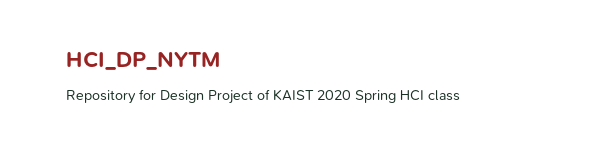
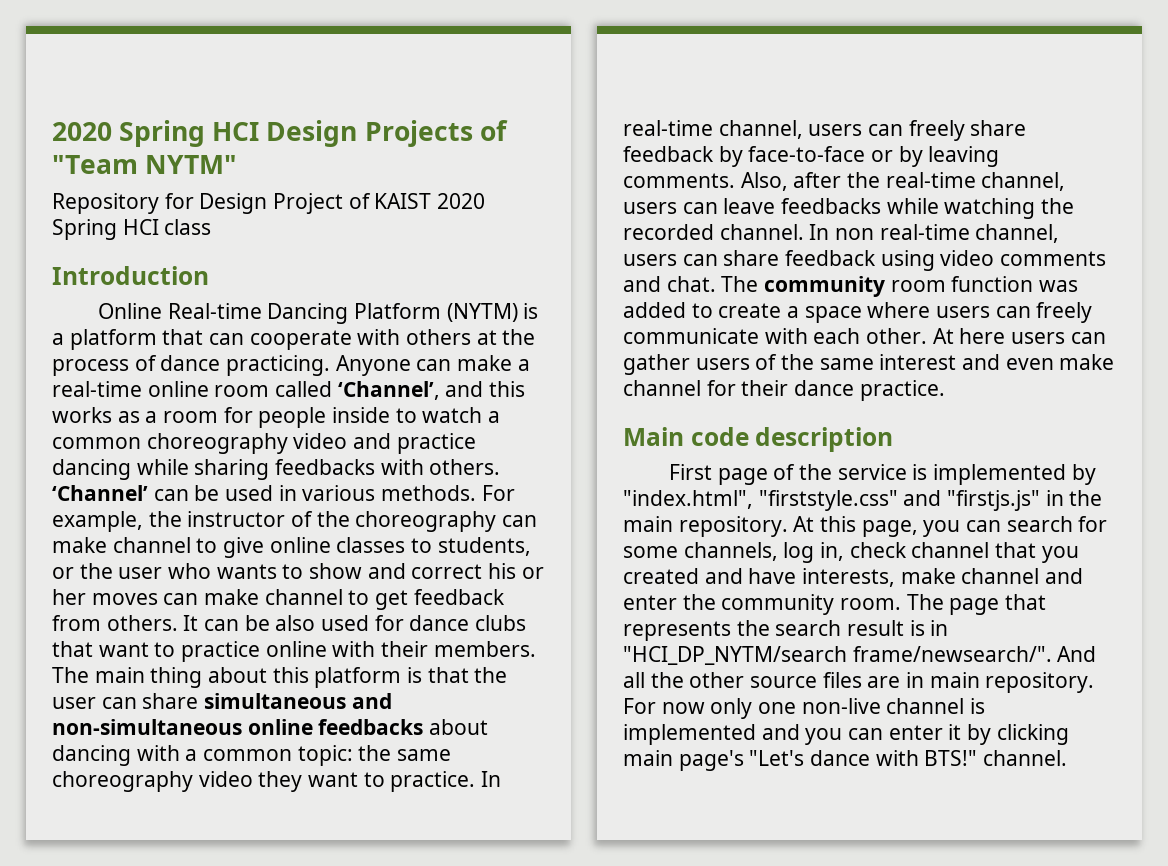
- HCI_DP_NYTM
+ 2020 Spring HCI Design Projects of "Team NYTM"
+ Introduction
+ Online Real-time Dancing Platform (NYTM) is a platform that can cooperate with others at the process of dance practicing. Anyone can make a real-time online room called ‘Channel’, and this works as a room for people inside to watch a common choreography video and practice dancing while sharing feedbacks with others. ‘Channel’ can be used in various methods. For example, the instructor of the choreography can make channel to give online classes to students, or the user who wants to show and correct his or her moves can make channel to get feedback from others. It can be also used for dance clubs that want to practice online with their members. The main thing about this platform is that the user can share simultaneous and non-simultaneous online feedbacks about dancing with a common topic: the same choreography video they want to practice. In real-time channel, users can freely share feedback by face-to-face or by leaving comments. Also, after the real-time channel, users can leave feedbacks while watching the recorded channel. In non real-time channel, users can share feedback using video comments and chat. The community room function was added to create a space where users can freely communicate with each other. At here users can gather users of the same interest and even make channel for their dance practice.
+ Main code description
+ First page of the service is implemented by "index.html", "firststyle.css" and "firstjs.js" in the main repository. At this page, you can search for some channels, log in, check channel that you created and have interests, make channel and enter the community room. The page that represents the search result is in "HCI_DP_NYTM/search frame/newsearch/". And all the other source files are in main repository. For now only one non-live channel is implemented and you can enter it by clicking main page's "Let's dance with BTS!" channel.

